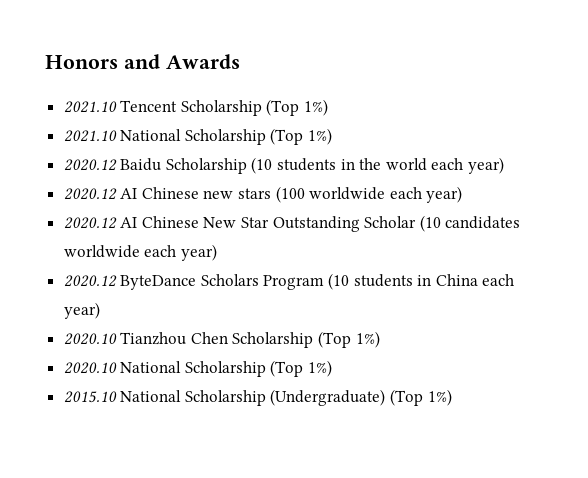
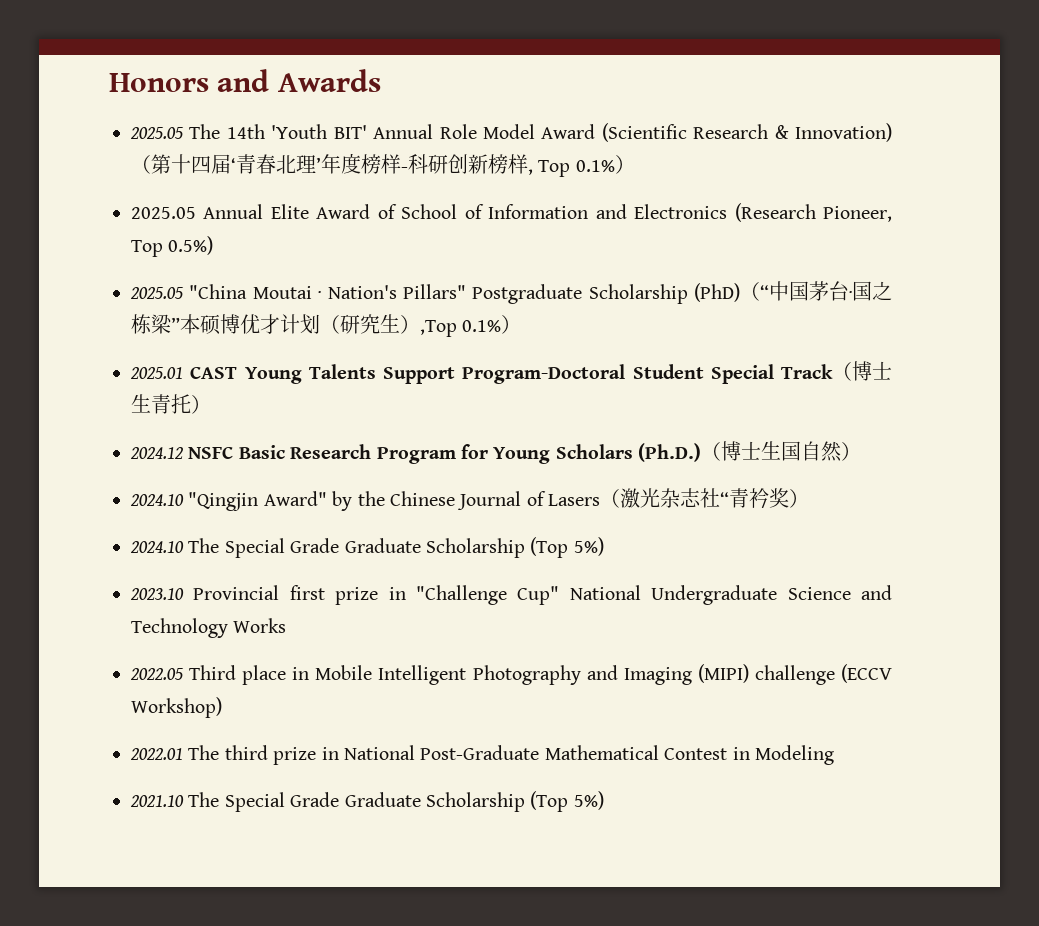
- 2021.10 Tencent Scholarship (Top 1%)
- 2021.10 National Scholarship (Top 1%)
- 2020.12 Baidu Scholarship (10 students in the world each year)
- 2020.12 AI Chinese new stars (100 worldwide each year)
- 2020.12 AI Chinese New Star Outstanding Scholar (10 candidates worldwide each year)
- 2020.12 ByteDance Scholars Program (10 students in China each year)
- 2020.10 Tianzhou Chen Scholarship (Top 1%)
- 2020.10 National Scholarship (Top 1%)
- 2015.10 National Scholarship (Undergraduate) (Top 1%)
+ 2025.05 The 14th 'Youth BIT' Annual Role Model Award (Scientific Research & Innovation)（第十四届‘青春北理’年度榜样-科研创新榜样, Top 0.1%）
+ 2025.05 Annual Elite Award of School of Information and Electronics (Research Pioneer, Top 0.5%)
+ 2025.05 "China Moutai · Nation's Pillars" Postgraduate Scholarship (PhD)（“中国茅台·国之栋梁”本硕博优才计划（研究生）,Top 0.1%）
+ 2025.01 CAST Young Talents Support Program-Doctoral Student Special Track（博士生青托）
+ 2024.12 NSFC Basic Research Program for Young Scholars (Ph.D.)（博士生国自然）
+ 2024.10 "Qingjin Award" by the Chinese Journal of Lasers（激光杂志社“青衿奖）
+ 2024.10 The Special Grade Graduate Scholarship (Top 5%)
+ 2023.10 Provincial first prize in "Challenge Cup" National Undergraduate Science and Technology Works
+ 2022.05 Third place in Mobile Intelligent Photography and Imaging (MIPI) challenge (ECCV Workshop)
+ 2022.01 The third prize in National Post-Graduate Mathematical Contest in Modeling
+ 2021.10 The Special Grade Graduate Scholarship (Top 5%)

